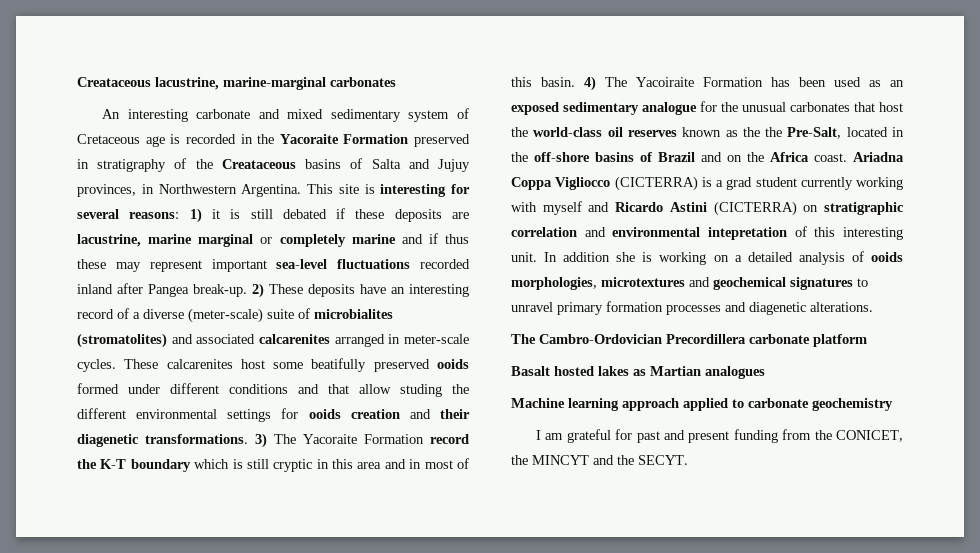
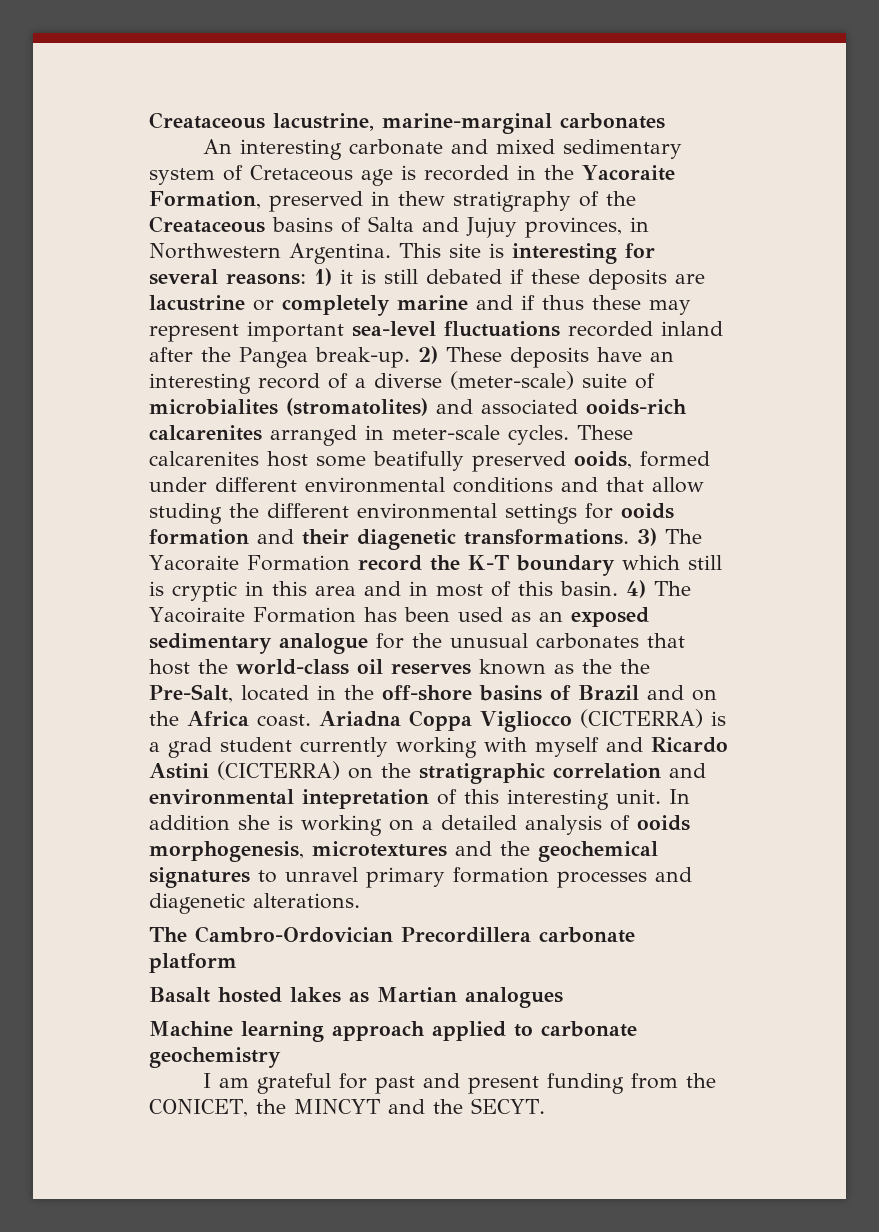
- An interesting carbonate and mixed sedimentary system of Cretaceous age is recorded in the Yacoraite Formation preserved in stratigraphy of the Creataceous basins of Salta and Jujuy provinces, in Northwestern Argentina.
+ An interesting carbonate and mixed sedimentary system of Cretaceous age is recorded in the Yacoraite Formation, preserved in thew stratigraphy of the Creataceous basins of Salta and Jujuy provinces, in Northwestern Argentina.
- This site is interesting for several reasons: 1) it is still debated if these deposits are lacustrine, marine marginal or completely marine and if thus these may represent important sea-level fluctuations recorded inland after Pangea break-up.
+ This site is interesting for several reasons: 1) it is still debated if these deposits are lacustrine or completely marine and if thus these may represent important sea-level fluctuations recorded inland after the Pangea break-up.
- 2) These deposits have an interesting record of a diverse (meter-scale) suite of microbialites (stromatolites) and associated calcarenites arranged in meter-scale cycles.
+ 2) These deposits have an interesting record of a diverse (meter-scale) suite of microbialites (stromatolites) and associated ooids-rich calcarenites arranged in meter-scale cycles.
- These calcarenites host some beatifully preserved ooids formed under different conditions and that allow studing the different environmental settings for ooids creation and their diagenetic transformations.
+ These calcarenites host some beatifully preserved ooids, formed under different environmental conditions and that allow studing the different environmental settings for ooids formation and their diagenetic transformations.
- 3) The Yacoraite Formation record the K-T boundary which is still cryptic in this area and in most of this basin.
+ 3) The Yacoraite Formation record the K-T boundary which still is cryptic in this area and in most of this basin.
- Ariadna Coppa Vigliocco (CICTERRA) is a grad student currently working with myself and Ricardo Astini (CICTERRA) on stratigraphic correlation and environmental intepretation of this interesting unit.
+ Ariadna Coppa Vigliocco (CICTERRA) is a grad student currently working with myself and Ricardo Astini (CICTERRA) on the stratigraphic correlation and environmental intepretation of this interesting unit.
- In addition she is working on a detailed analysis of ooids morphologies, microtextures and geochemical signatures to unravel primary formation processes and diagenetic alterations.
+ In addition she is working on a detailed analysis of ooids morphogenesis, microtextures and the geochemical signatures to unravel primary formation processes and diagenetic alterations.

